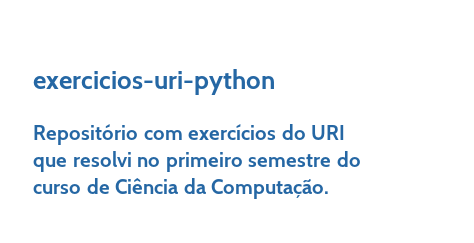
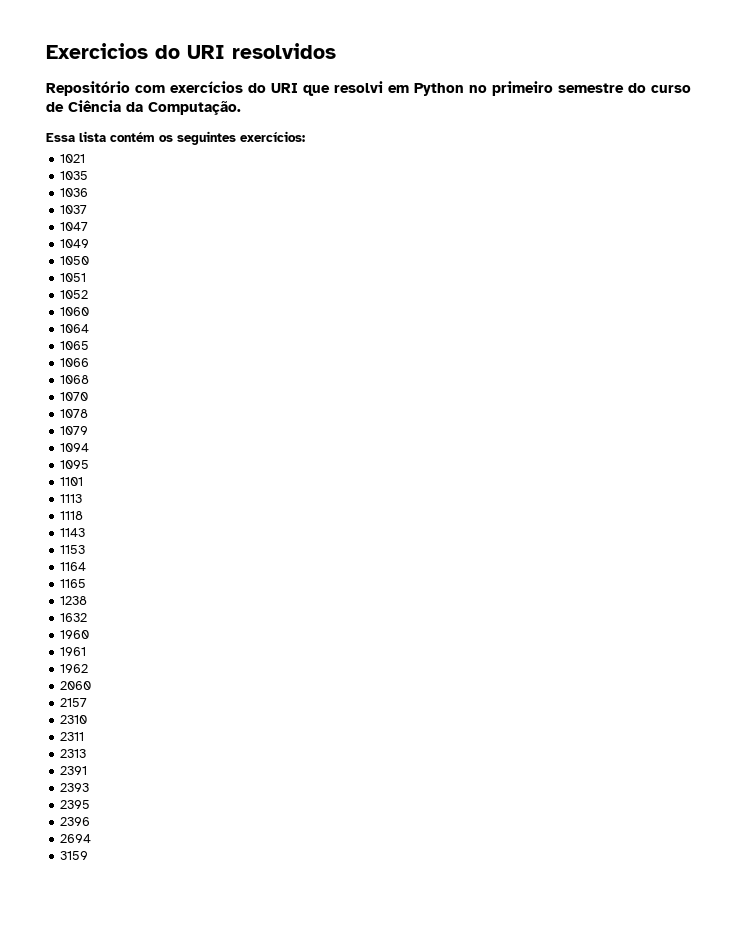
- exercicios-uri-python
+ Exercicios do URI resolvidos
- Repositório com exercícios do URI que resolvi no primeiro semestre do curso de Ciência da Computação.
+ Repositório com exercícios do URI que resolvi em Python no primeiro semestre do curso de Ciência da Computação.
+ Essa lista contém os seguintes exercícios:
+ 1021
+ 1035
+ 1036
+ 1037
+ 1047
+ 1049
+ 1050
+ 1051
+ 1052
+ 1060
+ 1064
+ 1065
+ 1066
+ 1068
+ 1070
+ 1078
+ 1079
+ 1094
+ 1095
+ 1101
+ 1113
+ 1118
+ 1143
+ 1153
+ 1164
+ 1165
+ 1238
+ 1632
+ 1960
+ 1961
+ 1962
+ 2060
+ 2157
+ 2310
+ 2311
+ 2313
+ 2391
+ 2393
+ 2395
+ 2396
+ 2694
+ 3159

